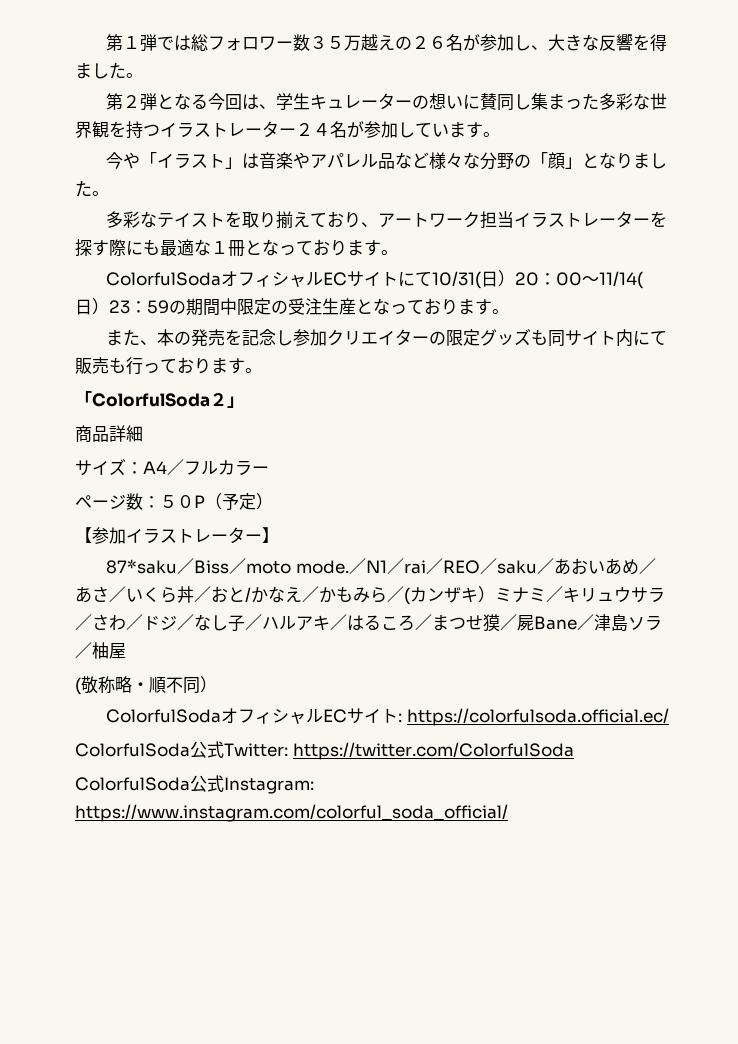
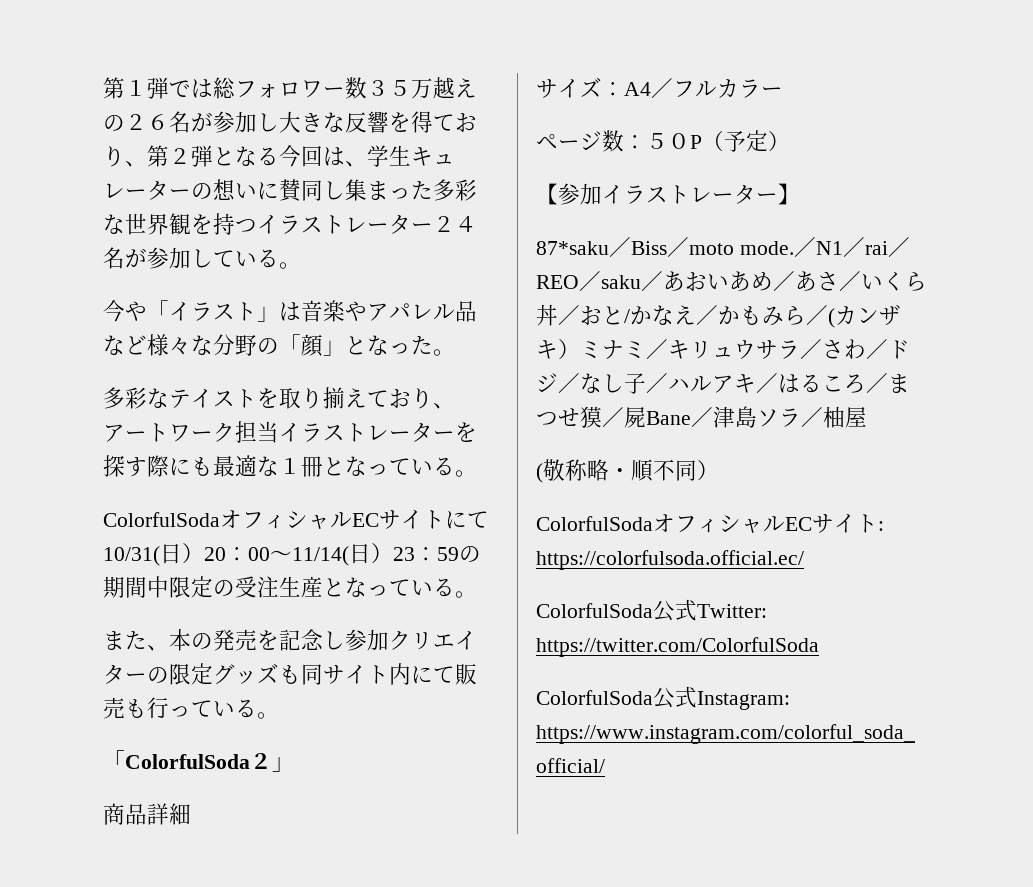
- 第１弾では総フォロワー数３５万越えの２６名が参加し、大きな反響を得ました。
- 第２弾となる今回は、学生キュレーターの想いに賛同し集まった多彩な世界観を持つイラストレーター２４名が参加しています。
+ 第１弾では総フォロワー数３５万越えの２６名が参加し大きな反響を得ており、第２弾となる今回は、学生キュレーターの想いに賛同し集まった多彩な世界観を持つイラストレーター２４名が参加している。
- 今や「イラスト」は音楽やアパレル品など様々な分野の「顔」となりました。
+ 今や「イラスト」は音楽やアパレル品など様々な分野の「顔」となった。
- 多彩なテイストを取り揃えており、アートワーク担当イラストレーターを探す際にも最適な１冊となっております。
+ 多彩なテイストを取り揃えており、アートワーク担当イラストレーターを探す際にも最適な１冊となっている。
- ColorfulSodaオフィシャルECサイトにて10/31(日）20：00～11/14(日）23：59の期間中限定の受注生産となっております。
+ ColorfulSodaオフィシャルECサイトにて10/31(日）20：00～11/14(日）23：59の期間中限定の受注生産となっている。
- また、本の発売を記念し参加クリエイターの限定グッズも同サイト内にて販売も行っております。
+ また、本の発売を記念し参加クリエイターの限定グッズも同サイト内にて販売も行っている。

